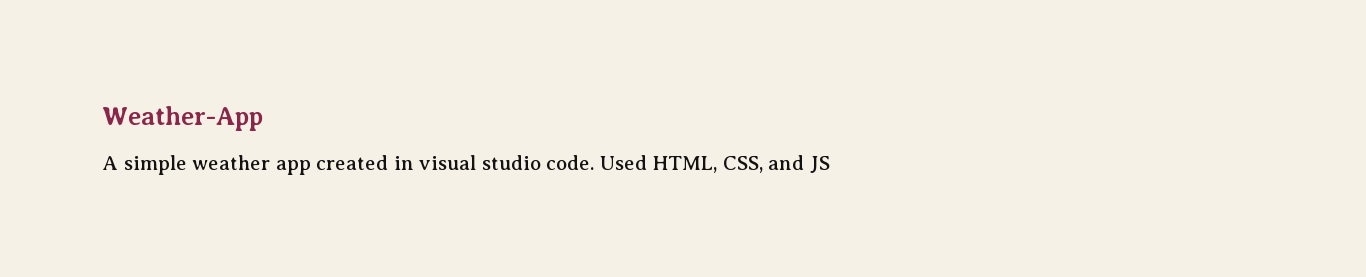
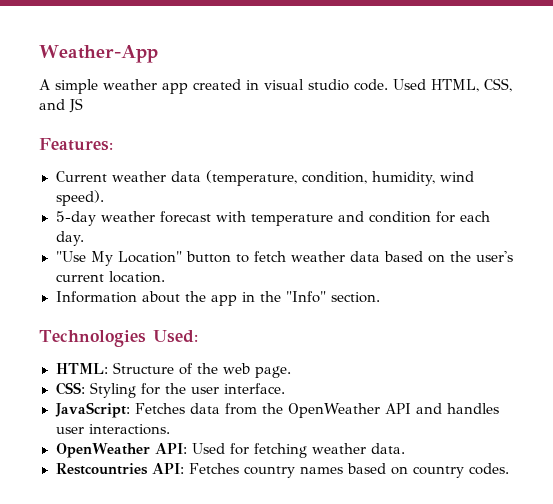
+ Features:
+ Current weather data (temperature, condition, humidity, wind speed).
+ 5-day weather forecast with temperature and condition for each day.
+ "Use My Location" button to fetch weather data based on the user's current location.
+ Information about the app in the "Info" section.
+ Technologies Used:
+ HTML: Structure of the web page.
+ CSS: Styling for the user interface.
+ JavaScript: Fetches data from the OpenWeather API and handles user interactions.
+ OpenWeather API: Used for fetching weather data.
+ Restcountries API: Fetches country names based on country codes.

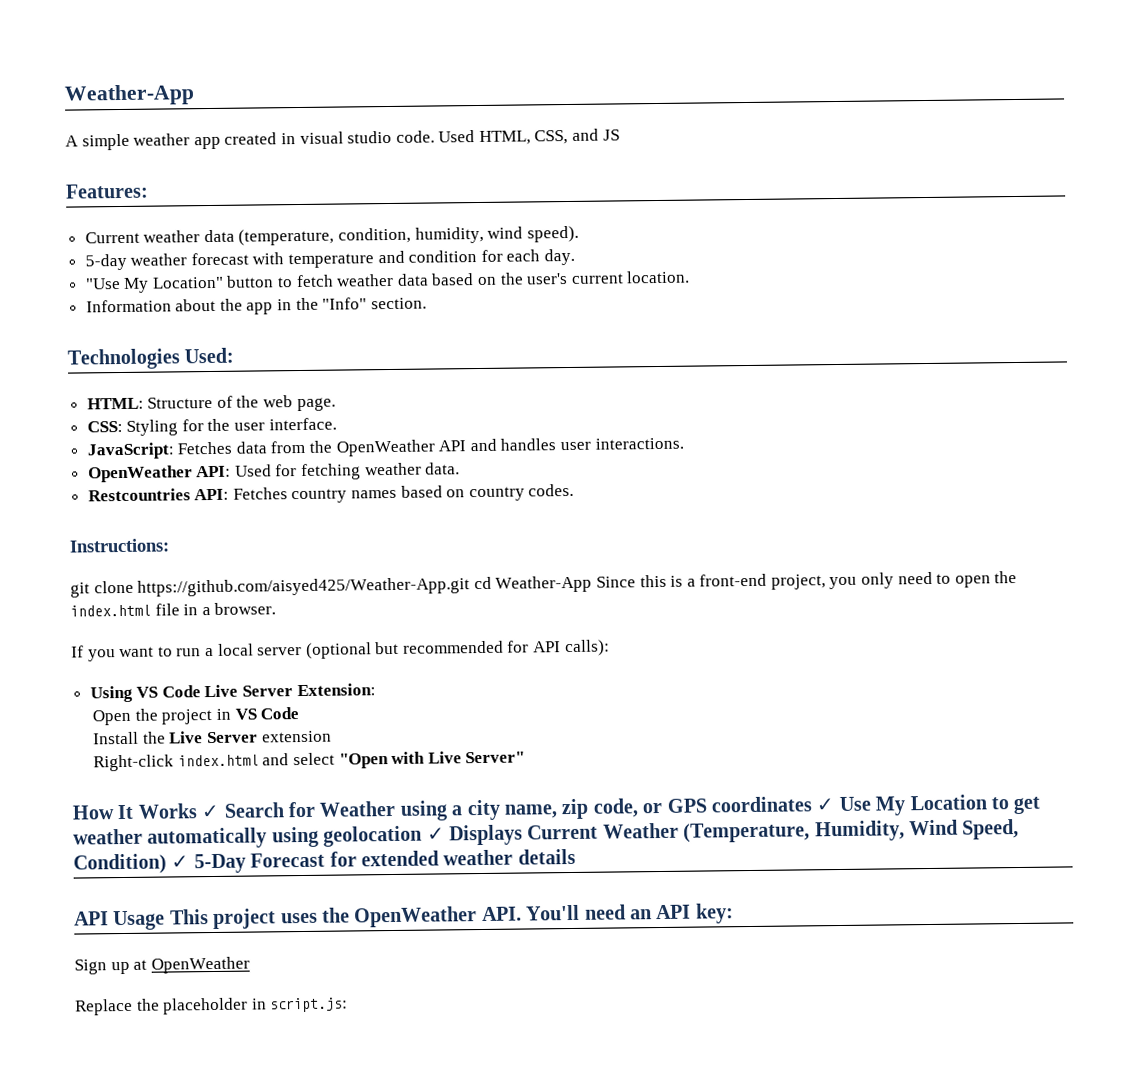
+ Instructions:
+ git clone https://github.com/aisyed425/Weather-App.git cd Weather-App Since this is a front-end project, you only need to open the index.html file in a browser.
+ If you want to run a local server (optional but recommended for API calls):
+ Using VS Code Live Server Extension:
+ Open the project in VS Code
+ Install the Live Server extension
+ Right-click index.html and select "Open with Live Server"
+ How It Works ✓ Search for Weather using a city name, zip code, or GPS coordinates ✓ Use My Location to get weather automatically using geolocation ✓ Displays Current Weather (Temperature, Humidity, Wind Speed, Condition) ✓ 5-Day Forecast for extended weather details
+ API Usage This project uses the OpenWeather API. You'll need an API key:
+ Sign up at OpenWeather
+ Replace the placeholder in script.js:

